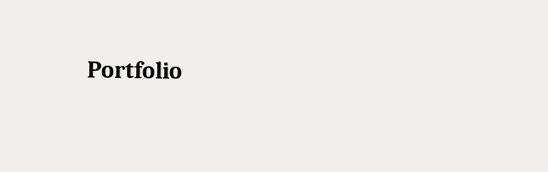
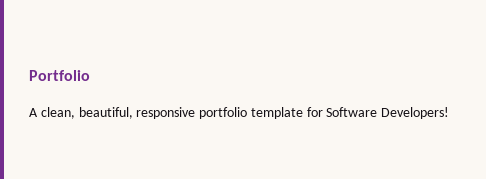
+ A clean, beautiful, responsive portfolio template for Software Developers!

